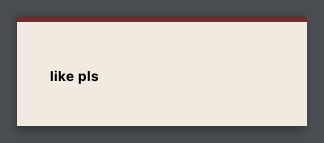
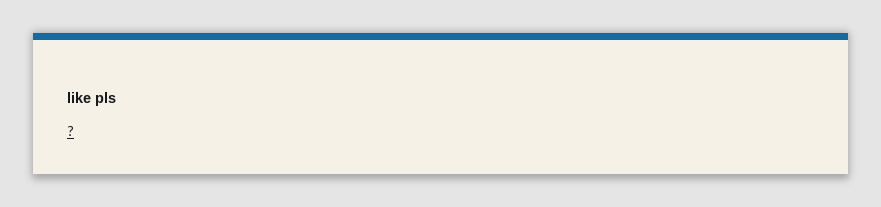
+ ?

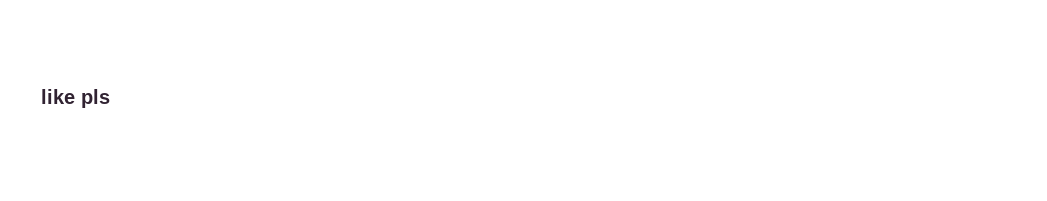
- ?

